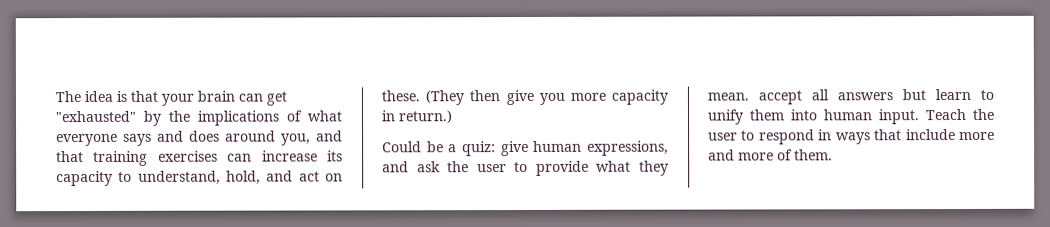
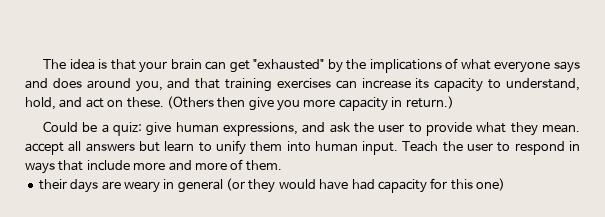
- (They then give you more capacity in return.)
+ (Others then give you more capacity in return.)
+ their days are weary in general (or they would have had capacity for this one)

